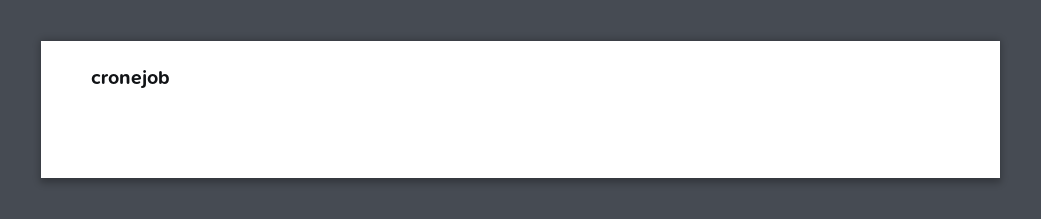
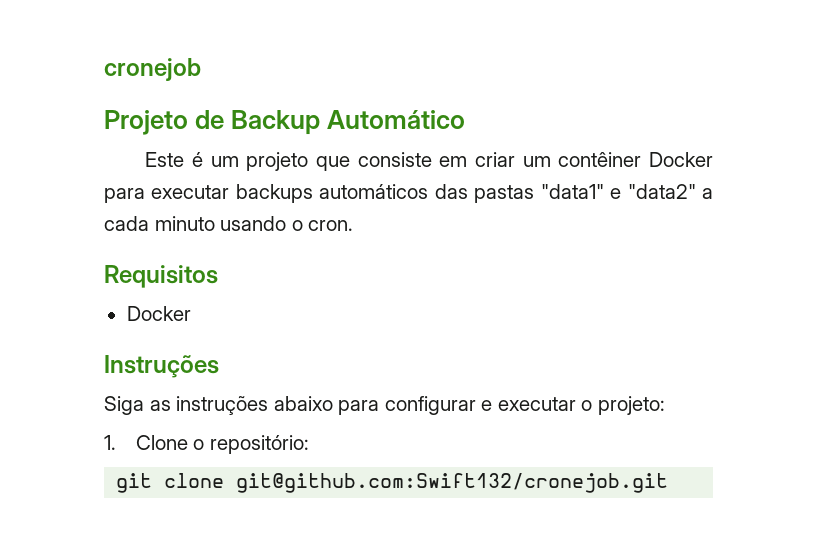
+ Projeto de Backup Automático
+ Este é um projeto que consiste em criar um contêiner Docker para executar backups automáticos das pastas "data1" e "data2" a cada minuto usando o cron.
+ Requisitos
+ Docker
+ Instruções
+ Siga as instruções abaixo para configurar e executar o projeto:
+ 1. Clone o repositório:
+ git clone git@github.com:Swift132/cronejob.git

